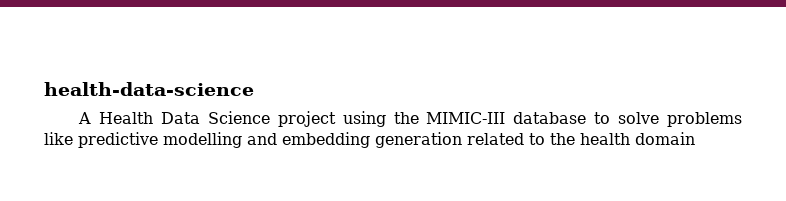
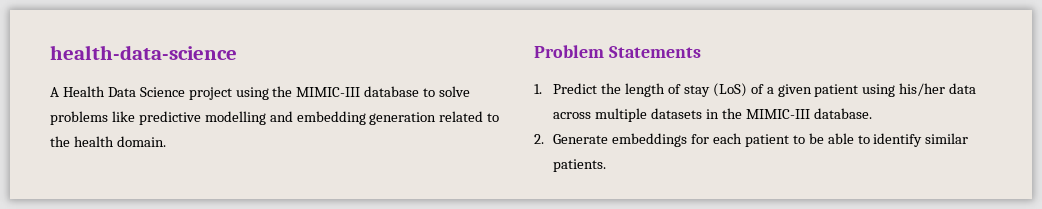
- A Health Data Science project using the MIMIC-III database to solve problems like predictive modelling and embedding generation related to the health domain
+ A Health Data Science project using the MIMIC-III database to solve problems like predictive modelling and embedding generation related to the health domain.
+ Problem Statements
+ 1. Predict the length of stay (LoS) of a given patient using his/her data across multiple datasets in the MIMIC-III database.
+ 2. Generate embeddings for each patient to be able to identify similar patients.

